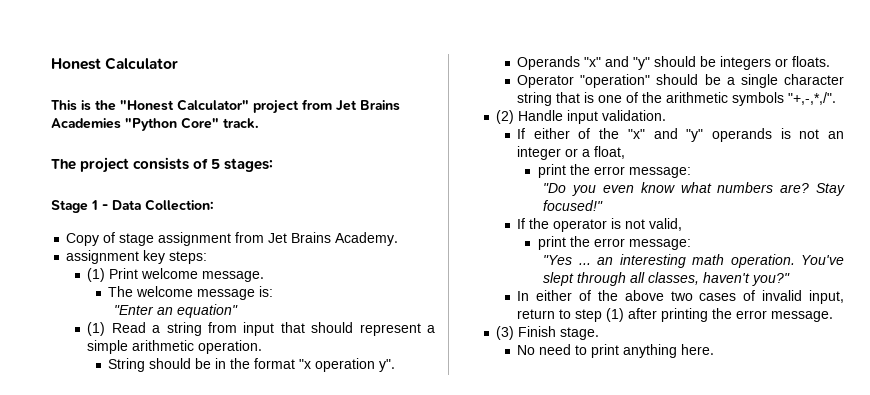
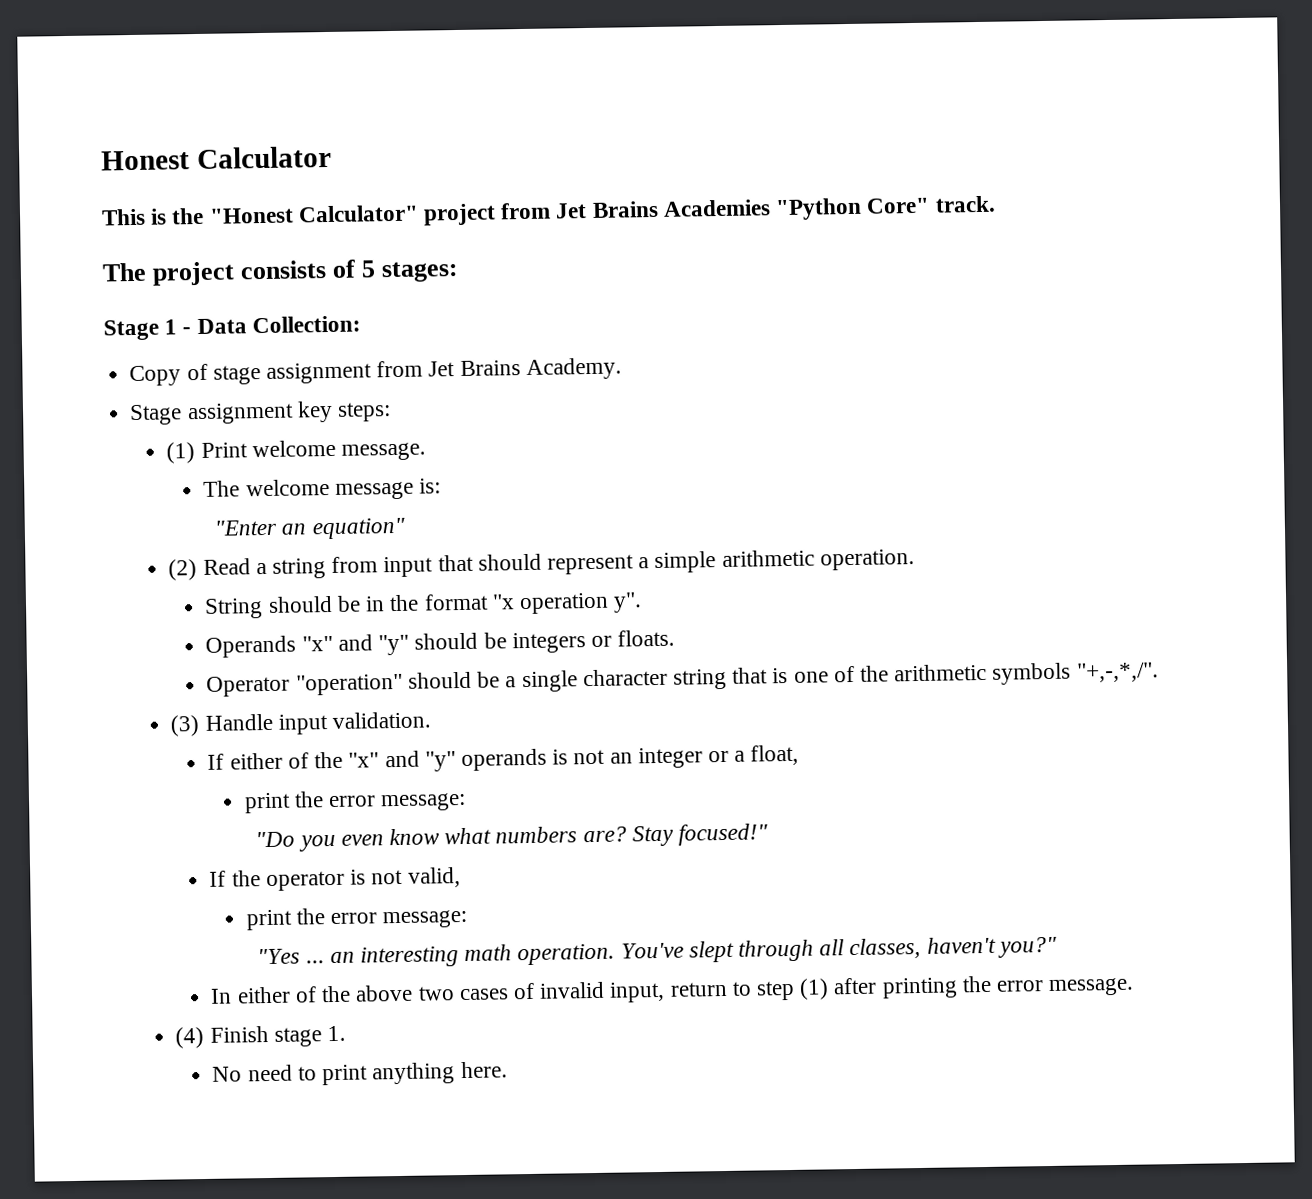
- assignment key steps:
+ Stage assignment key steps:
- (1) Read a string from input that should represent a simple arithmetic operation.
+ (2) Read a string from input that should represent a simple arithmetic operation.
- (2) Handle input validation.
+ (3) Handle input validation.
- (3) Finish stage.
+ (4) Finish stage 1.

